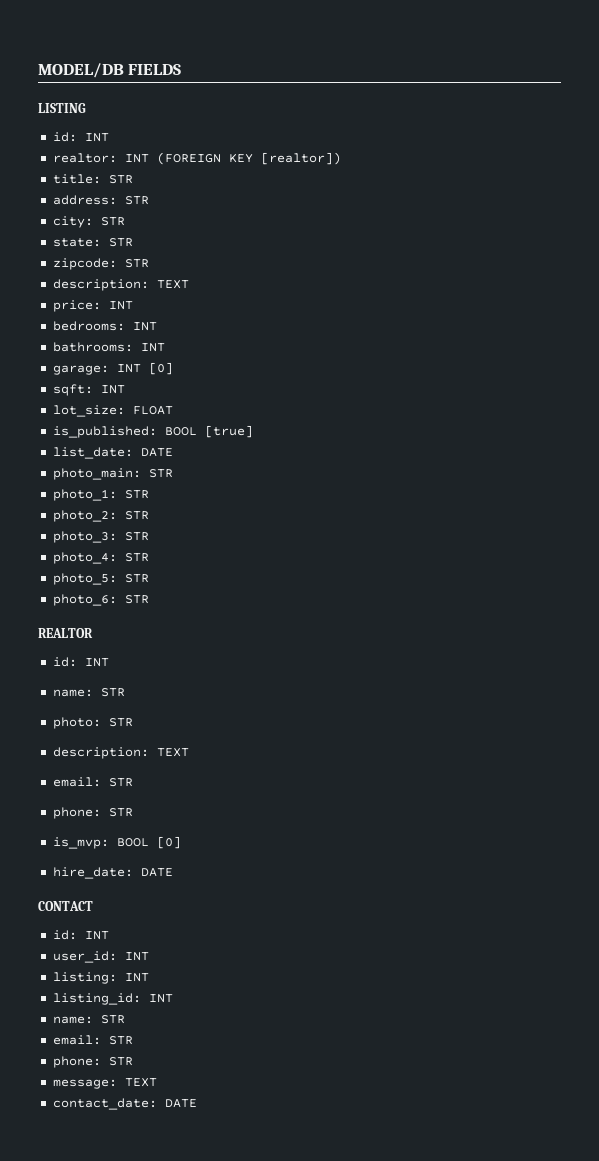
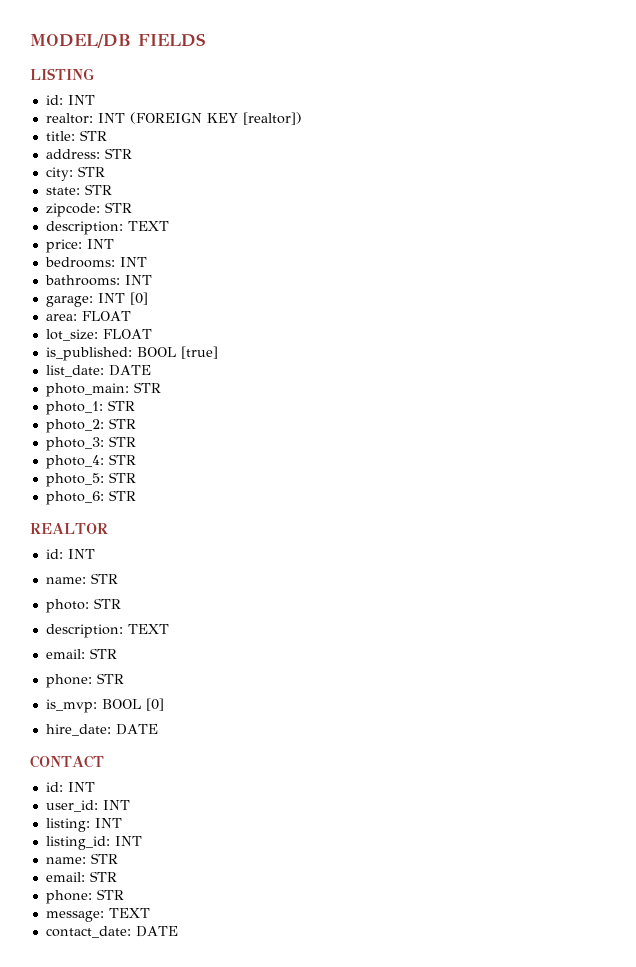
- sqft: INT
+ area: FLOAT

